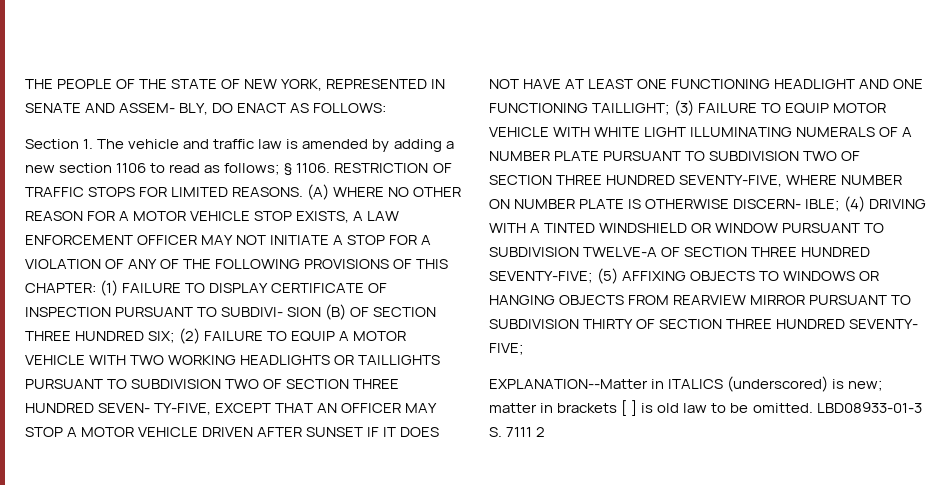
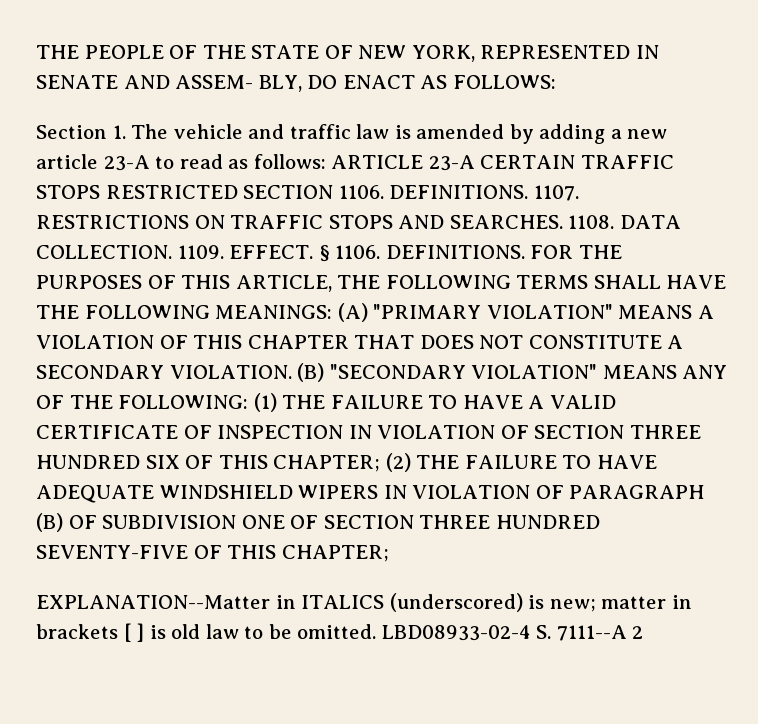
- Section 1. The vehicle and traffic law is amended by adding a new section 1106 to read as follows; § 1106. RESTRICTION OF TRAFFIC STOPS FOR LIMITED REASONS. (A) WHERE NO OTHER REASON FOR A MOTOR VEHICLE STOP EXISTS, A LAW ENFORCEMENT OFFICER MAY NOT INITIATE A STOP FOR A VIOLATION OF ANY OF THE FOLLOWING PROVISIONS OF THIS CHAPTER: (1) FAILURE TO DISPLAY CERTIFICATE OF INSPECTION PURSUANT TO SUBDIVI- SION (B) OF SECTION THREE HUNDRED SIX; (2) FAILURE TO EQUIP A MOTOR VEHICLE WITH TWO WORKING HEADLIGHTS OR TAILLIGHTS PURSUANT TO SUBDIVISION TWO OF SECTION THREE HUNDRED SEVEN- TY-FIVE, EXCEPT THAT AN OFFICER MAY STOP A MOTOR VEHICLE DRIVEN AFTER SUNSET IF IT DOES NOT HAVE AT LEAST ONE FUNCTIONING HEADLIGHT AND ONE FUNCTIONING TAILLIGHT; (3) FAILURE TO EQUIP MOTOR VEHICLE WITH WHITE LIGHT ILLUMINATING NUMERALS OF A NUMBER PLATE PURSUANT TO SUBDIVISION TWO OF SECTION THREE HUNDRED SEVENTY-FIVE, WHERE NUMBER ON NUMBER PLATE IS OTHERWISE DISCERN- IBLE; (4) DRIVING WITH A TINTED WINDSHIELD OR WINDOW PURSUANT TO SUBDIVISION TWELVE-A OF SECTION THREE HUNDRED SEVENTY-FIVE; (5) AFFIXING OBJECTS TO WINDOWS OR HANGING OBJECTS FROM REARVIEW MIRROR PURSUANT TO SUBDIVISION THIRTY OF SECTION THREE HUNDRED SEVENTY- FIVE;
+ Section 1. The vehicle and traffic law is amended by adding a new article 23-A to read as follows: ARTICLE 23-A CERTAIN TRAFFIC STOPS RESTRICTED SECTION 1106. DEFINITIONS. 1107. RESTRICTIONS ON TRAFFIC STOPS AND SEARCHES. 1108. DATA COLLECTION. 1109. EFFECT. § 1106. DEFINITIONS. FOR THE PURPOSES OF THIS ARTICLE, THE FOLLOWING TERMS SHALL HAVE THE FOLLOWING MEANINGS: (A) "PRIMARY VIOLATION" MEANS A VIOLATION OF THIS CHAPTER THAT DOES NOT CONSTITUTE A SECONDARY VIOLATION. (B) "SECONDARY VIOLATION" MEANS ANY OF THE FOLLOWING: (1) THE FAILURE TO HAVE A VALID CERTIFICATE OF INSPECTION IN VIOLATION OF SECTION THREE HUNDRED SIX OF THIS CHAPTER; (2) THE FAILURE TO HAVE ADEQUATE WINDSHIELD WIPERS IN VIOLATION OF PARAGRAPH (B) OF SUBDIVISION ONE OF SECTION THREE HUNDRED SEVENTY-FIVE OF THIS CHAPTER;
- LBD08933-01-3 S. 7111 2
+ LBD08933-02-4 S. 7111--A 2

